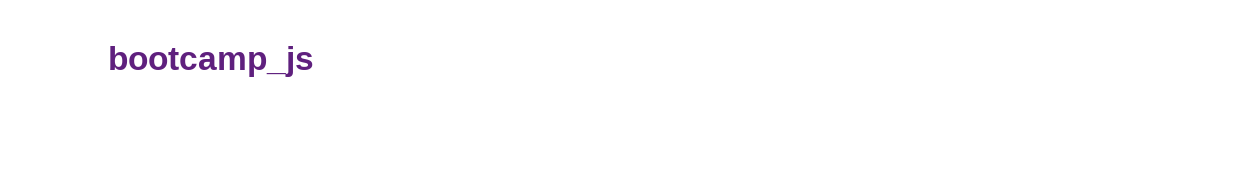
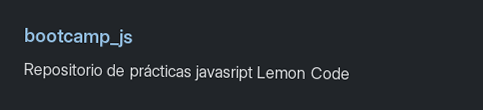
+ Repositorio de prácticas javasript Lemon Code

